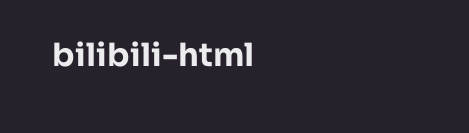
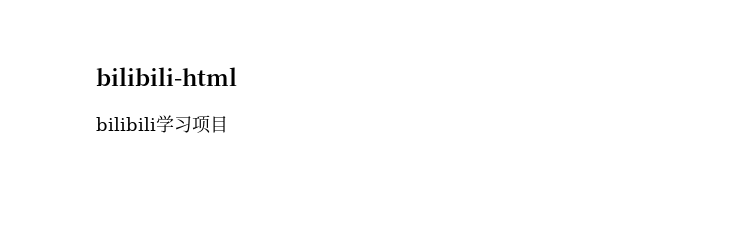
+ bilibili学习项目

